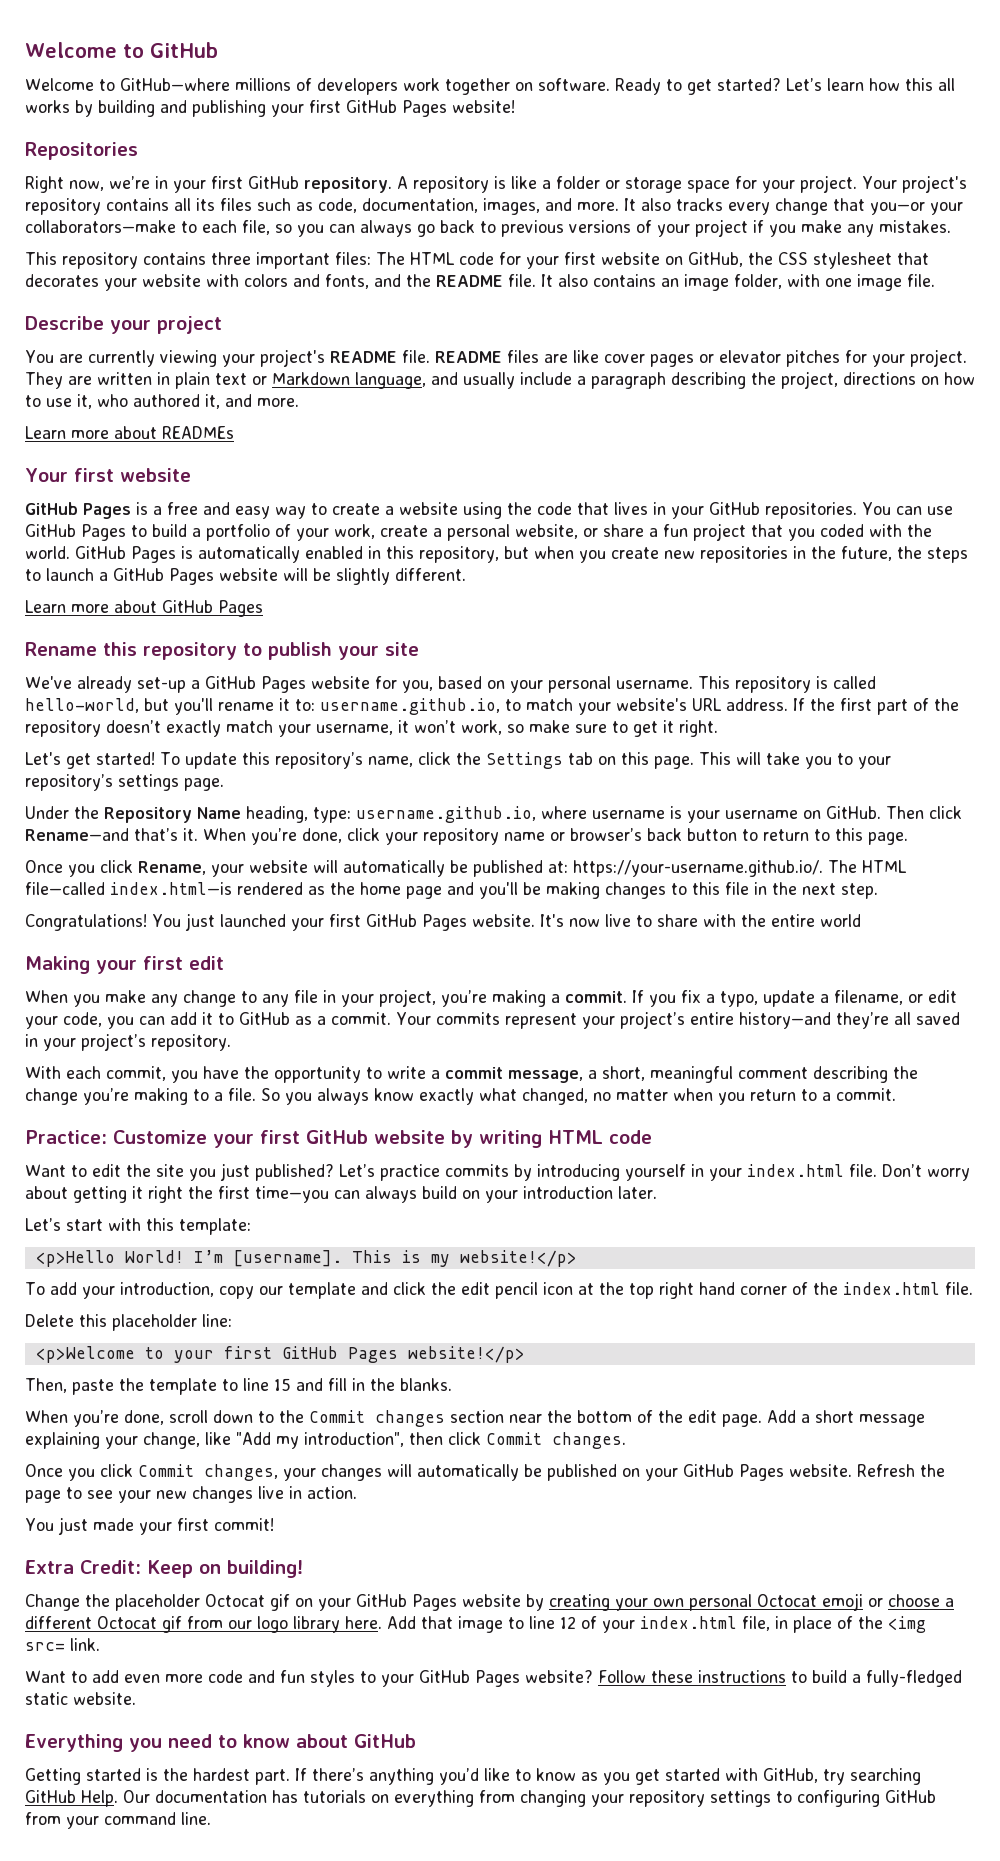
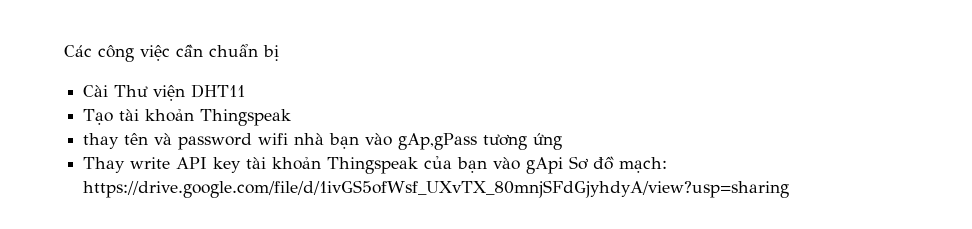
- Welcome to GitHub
- Welcome to GitHub—where millions of developers work together on software. Ready to get started? Let’s learn how this all works by building and publishing your first GitHub Pages website!
- Repositories
- Right now, we’re in your first GitHub repository. A repository is like a folder or storage space for your project. Your project's repository contains all its files such as code, documentation, images, and more. It also tracks every change that you—or your collaborators—make to each file, so you can always go back to previous versions of your project if you make any mistakes.
- This repository contains three important files: The HTML code for your first website on GitHub, the CSS stylesheet that decorates your website with colors and fonts, and the README file. It also contains an image folder, with one image file.
- Describe your project
- You are currently viewing your project's README file. README files are like cover pages or elevator pitches for your project. They are written in plain text or Markdown language, and usually include a paragraph describing the project, directions on how to use it, who authored it, and more.
- Learn more about READMEs
- Your first website
- GitHub Pages is a free and easy way to create a website using the code that lives in your GitHub repositories. You can use GitHub Pages to build a portfolio of your work, create a personal website, or share a fun project that you coded with the world. GitHub Pages is automatically enabled in this repository, but when you create new repositories in the future, the steps to launch a GitHub Pages website will be slightly different.
- Learn more about GitHub Pages
- Rename this repository to publish your site
- We've already set-up a GitHub Pages website for you, based on your personal username. This repository is called hello-world, but you'll rename it to: username.github.io, to match your website's URL address. If the first part of the repository doesn’t exactly match your username, it won’t work, so make sure to get it right.
- Let's get started! To update this repository’s name, click the Settings tab on this page. This will take you to your repository’s settings page.
- Under the Repository Name heading, type: username.github.io, where username is your username on GitHub. Then click Rename—and that’s it. When you’re done, click your repository name or browser’s back button to return to this page.
- Once you click Rename, your website will automatically be published at: https://your-username.github.io/. The HTML file—called index.html—is rendered as the home page and you'll be making changes to this file in the next step.
- Congratulations! You just launched your first GitHub Pages website. It's now live to share with the entire world
- Making your first edit
- When you make any change to any file in your project, you’re making a commit. If you fix a typo, update a filename, or edit your code, you can add it to GitHub as a commit. Your commits represent your project’s entire history—and they’re all saved in your project’s repository.
- With each commit, you have the opportunity to write a commit message, a short, meaningful comment describing the change you’re making to a file. So you always know exactly what changed, no matter when you return to a commit.
- Practice: Customize your first GitHub website by writing HTML code
- Want to edit the site you just published? Let’s practice commits by introducing yourself in your index.html file. Don’t worry about getting it right the first time—you can always build on your introduction later.
- Let’s start with this template:
- <p>Hello World! I’m [username]. This is my website!</p>
- To add your introduction, copy our template and click the edit pencil icon at the top right hand corner of the index.html file.
- Delete this placeholder line:
- <p>Welcome to your first GitHub Pages website!</p>
- Then, paste the template to line 15 and fill in the blanks.
- When you’re done, scroll down to the Commit changes section near the bottom of the edit page. Add a short message explaining your change, like "Add my introduction", then click Commit changes.
- Once you click Commit changes, your changes will automatically be published on your GitHub Pages website. Refresh the page to see your new changes live in action.
- You just made your first commit!
- Extra Credit: Keep on building!
- Change the placeholder Octocat gif on your GitHub Pages website by creating your own personal Octocat emoji or choose a different Octocat gif from our logo library here. Add that image to line 12 of your index.html file, in place of the <img src= link.
- Want to add even more code and fun styles to your GitHub Pages website? Follow these instructions to build a fully-fledged static website.
- Everything you need to know about GitHub
- Getting started is the hardest part. If there’s anything you’d like to know as you get started with GitHub, try searching GitHub Help. Our documentation has tutorials on everything from changing your repository settings to configuring GitHub from your command line.
+ Các công việc cần chuẩn bị
+ Cài Thư viện DHT11
+ Tạo tài khoản Thingspeak
+ thay tên và password wifi nhà bạn vào gAp,gPass tương ứng
+ Thay write API key tài khoản Thingspeak của bạn vào gApi Sơ đồ mạch: https://drive.google.com/file/d/1ivGS5ofWsf_UXvTX_80mnjSFdGjyhdyA/view?usp=sharing

